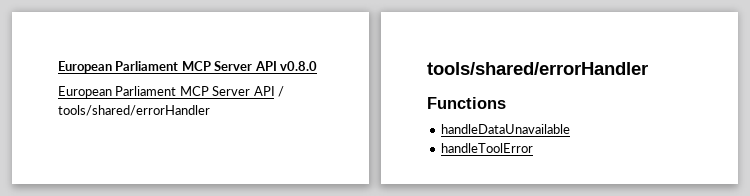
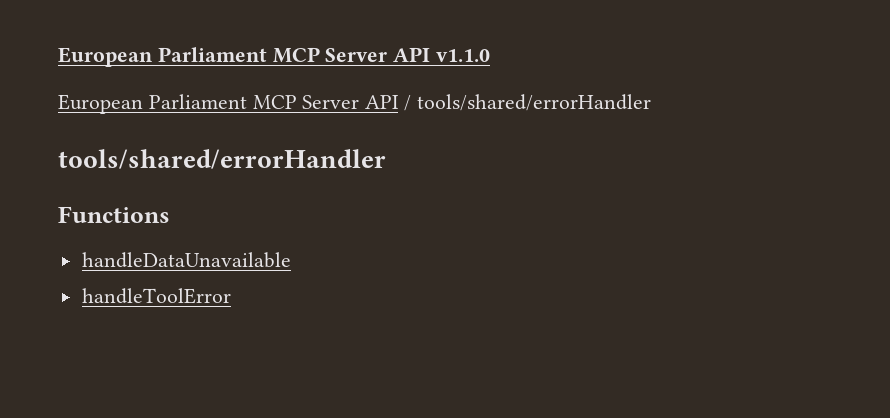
- European Parliament MCP Server API v0.8.0
+ European Parliament MCP Server API v1.1.0

